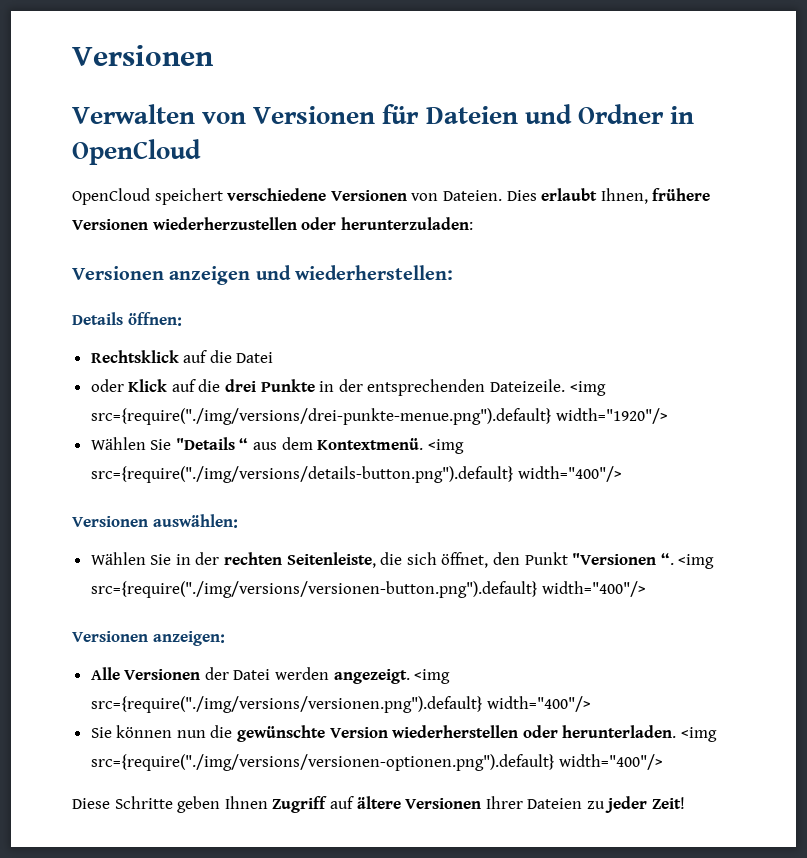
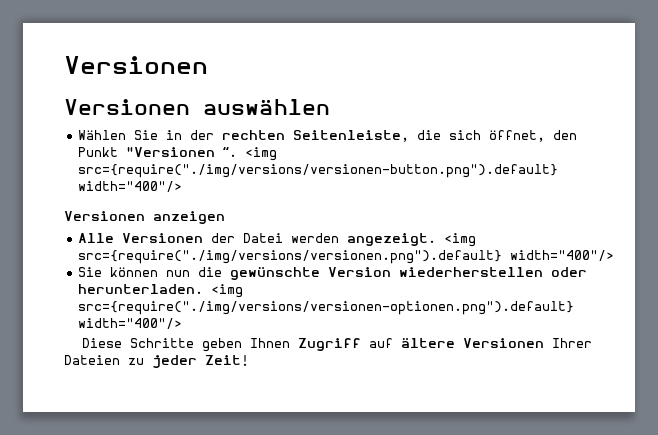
- Verwalten von Versionen für Dateien und Ordner in OpenCloud
- OpenCloud speichert verschiedene Versionen von Dateien. Dies erlaubt Ihnen, frühere Versionen wiederherzustellen oder herunterzuladen:
- Versionen anzeigen und wiederherstellen:
- Details öffnen:
- Rechtsklick auf die Datei
- oder Klick auf die drei Punkte in der entsprechenden Dateizeile. <img src={require("./img/versions/drei-punkte-menue.png").default} width="1920"/>
- Wählen Sie "Details “ aus dem Kontextmenü. <img src={require("./img/versions/details-button.png").default} width="400"/>
- Versionen auswählen:
+ Versionen auswählen
- Versionen anzeigen:
+ Versionen anzeigen

